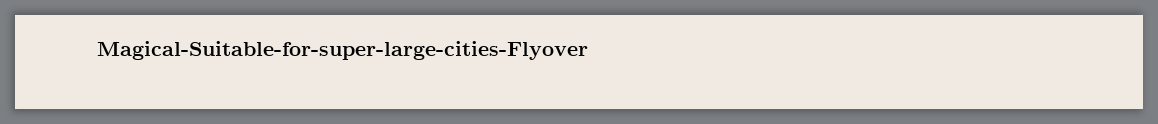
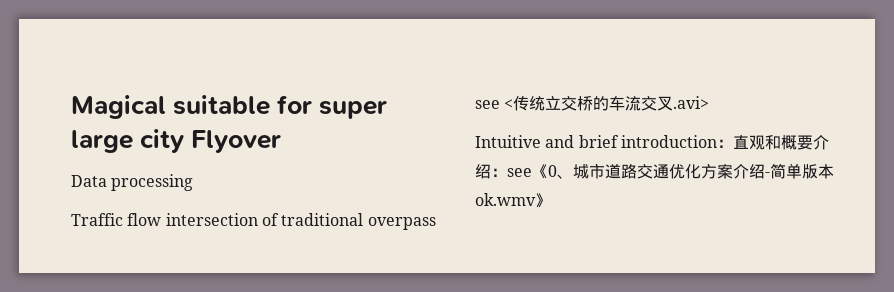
- Magical-Suitable-for-super-large-cities-Flyover
+ Magical suitable for super large city Flyover
+ Data processing
+ Traffic flow intersection of traditional overpass see <传统立交桥的车流交叉.avi>
+ Intuitive and brief introduction：直观和概要介绍：see《0、城市道路交通优化方案介绍-简单版本ok.wmv》

